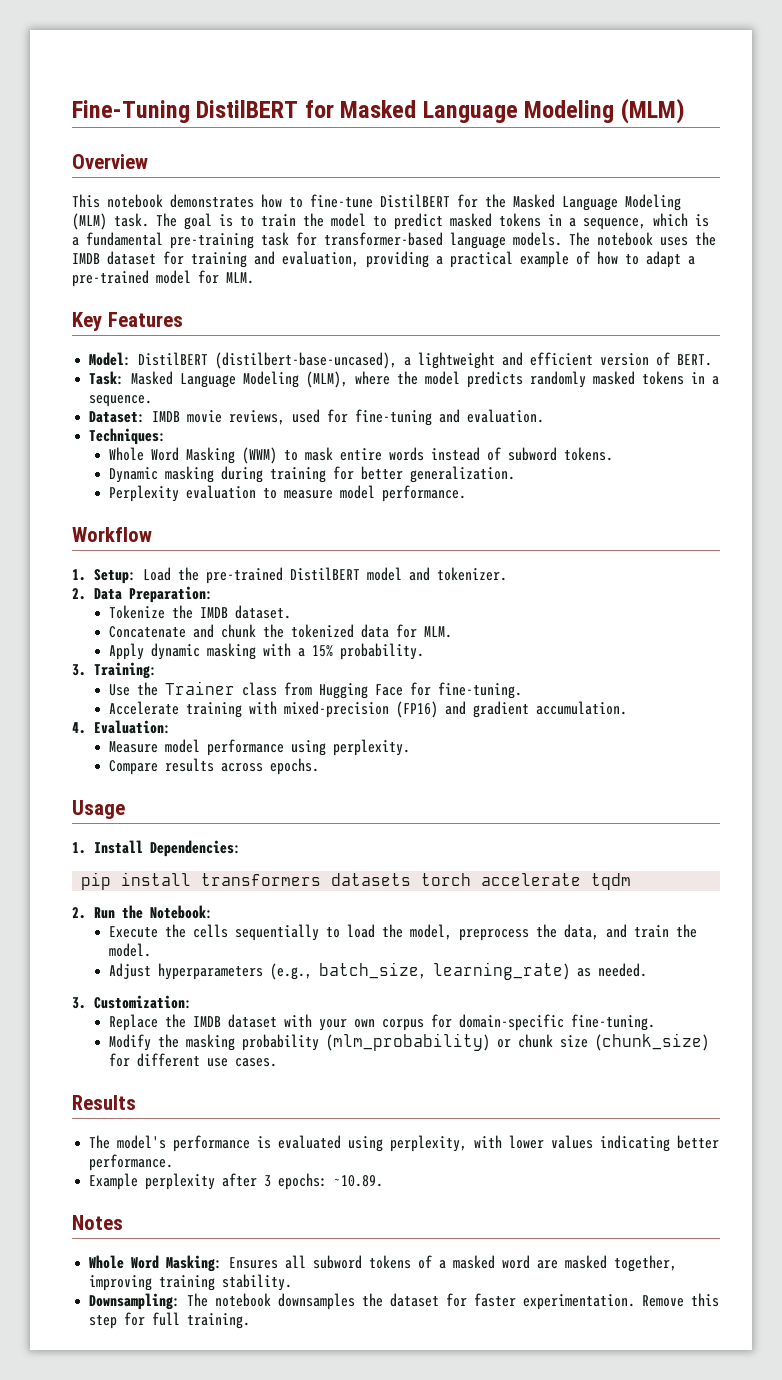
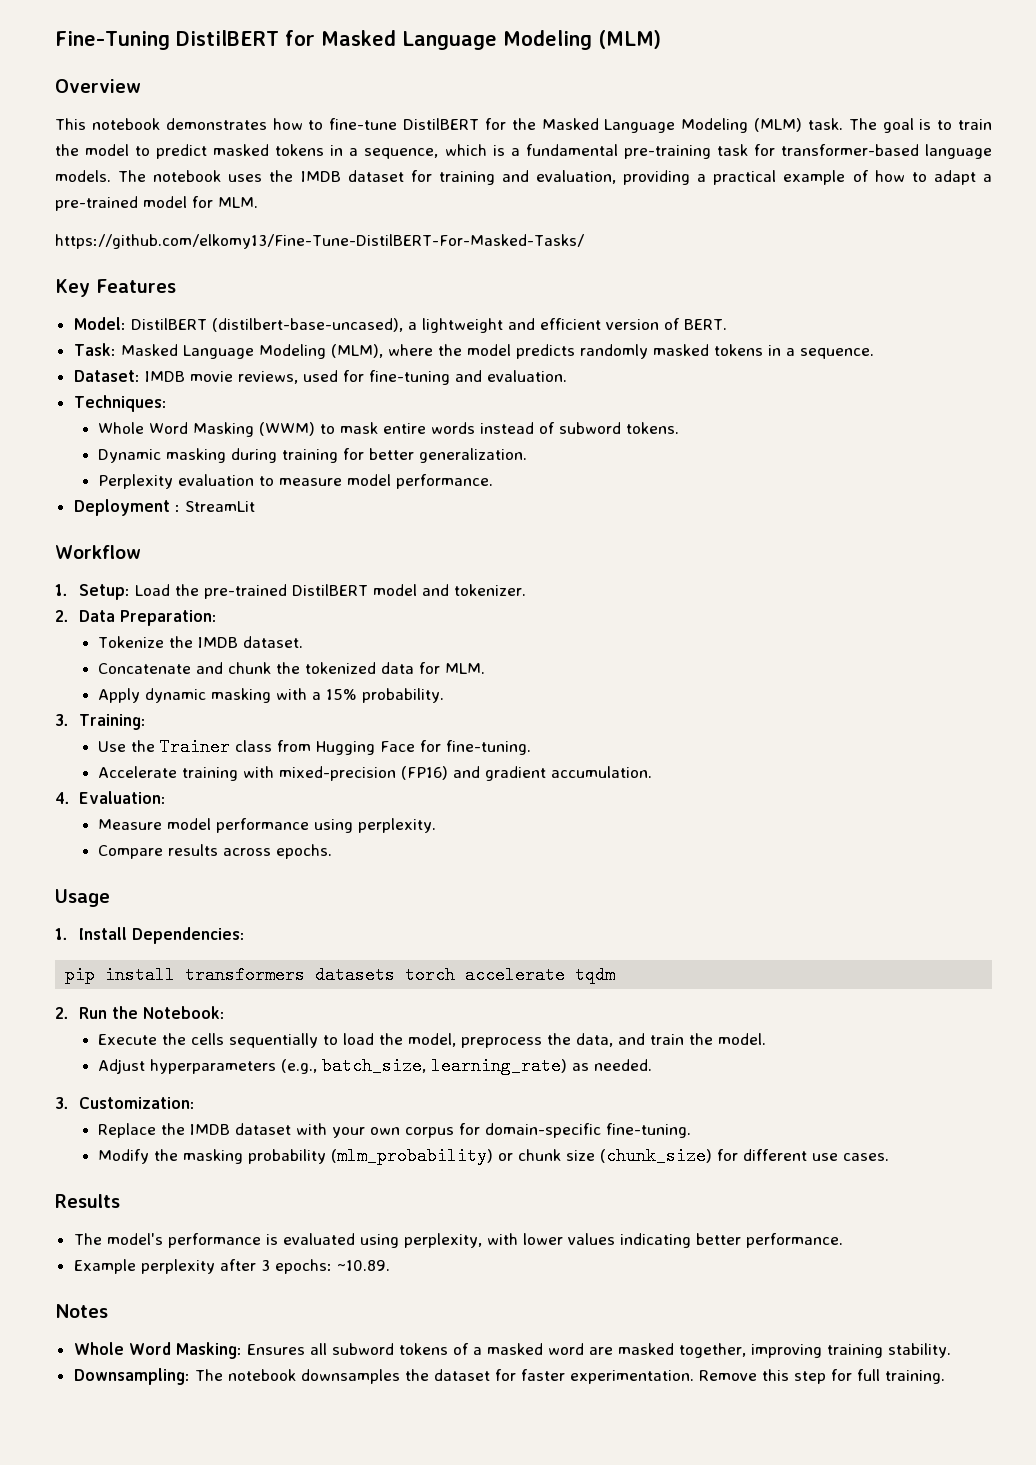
+ https://github.com/elkomy13/Fine-Tune-DistilBERT-For-Masked-Tasks/
+ Deployment : StreamLit

